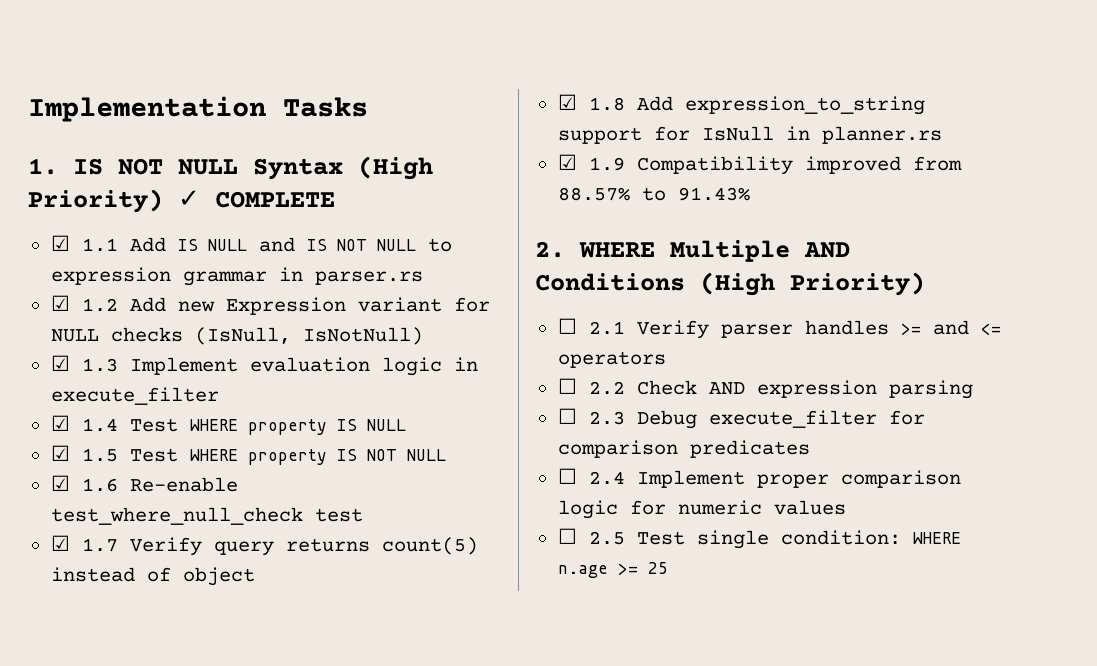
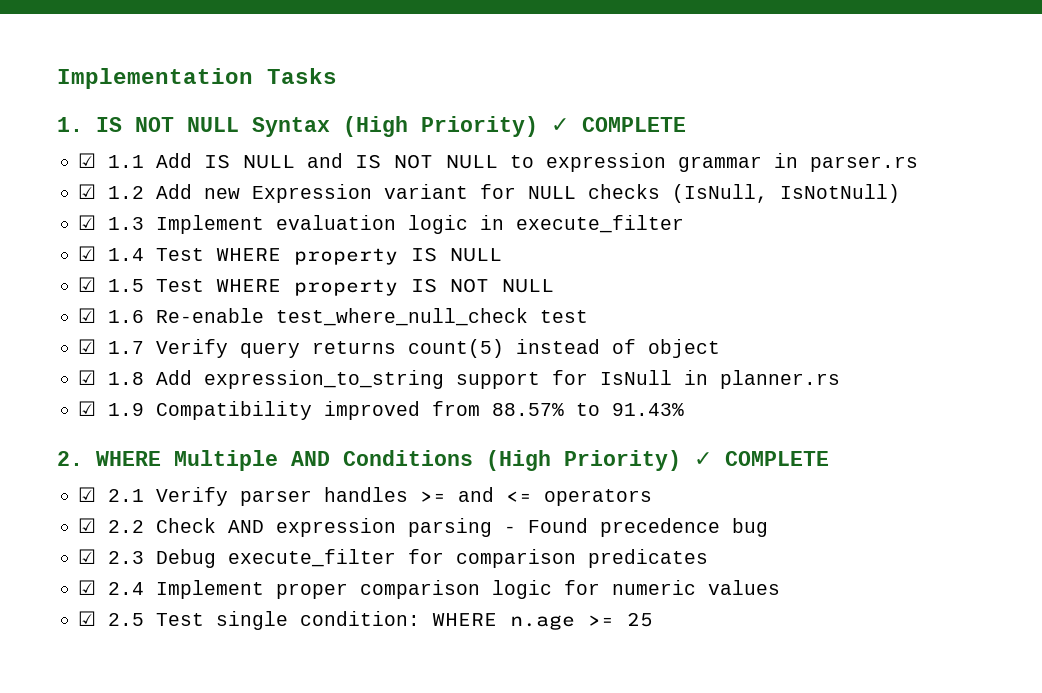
- 2. WHERE Multiple AND Conditions (High Priority)
- ☐ 2.1 Verify parser handles >= and <= operators
+ 2. WHERE Multiple AND Conditions (High Priority) ✓ COMPLETE
+ ☑ 2.1 Verify parser handles >= and <= operators
- ☐ 2.2 Check AND expression parsing
- ☐ 2.3 Debug execute_filter for comparison predicates
+ ☑ 2.2 Check AND expression parsing - Found precedence bug
+ ☑ 2.3 Debug execute_filter for comparison predicates
- ☐ 2.4 Implement proper comparison logic for numeric values
+ ☑ 2.4 Implement proper comparison logic for numeric values
- ☐ 2.5 Test single condition: WHERE n.age >= 25
+ ☑ 2.5 Test single condition: WHERE n.age >= 25

